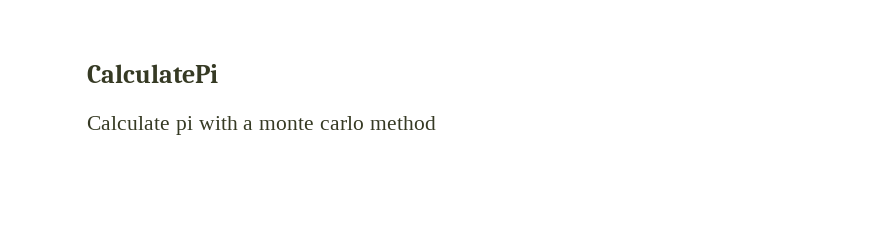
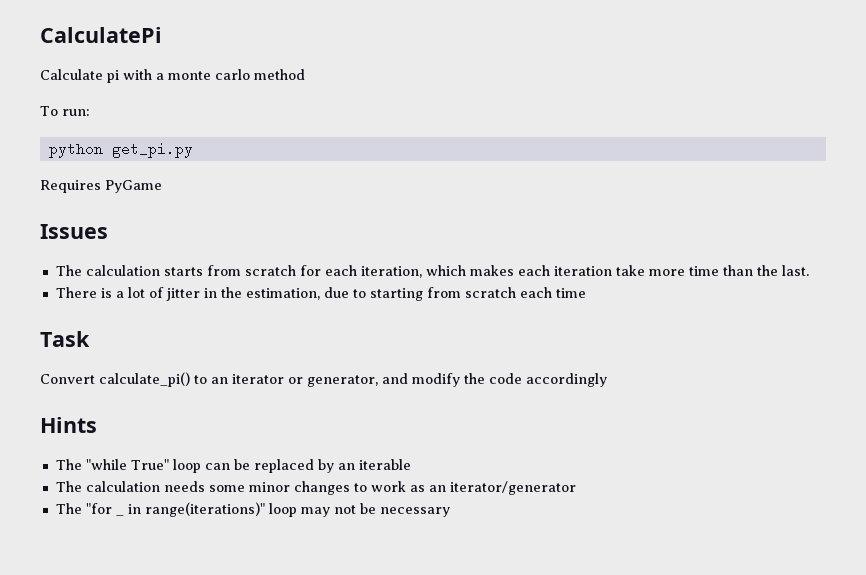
+ To run:
+ python get_pi.py
+ Requires PyGame
+ Issues
+ The calculation starts from scratch for each iteration, which makes each iteration take more time than the last.
+ There is a lot of jitter in the estimation, due to starting from scratch each time
+ Task
+ Convert calculate_pi() to an iterator or generator, and modify the code accordingly
+ Hints
+ The "while True" loop can be replaced by an iterable
+ The calculation needs some minor changes to work as an iterator/generator
+ The "for _ in range(iterations)" loop may not be necessary

